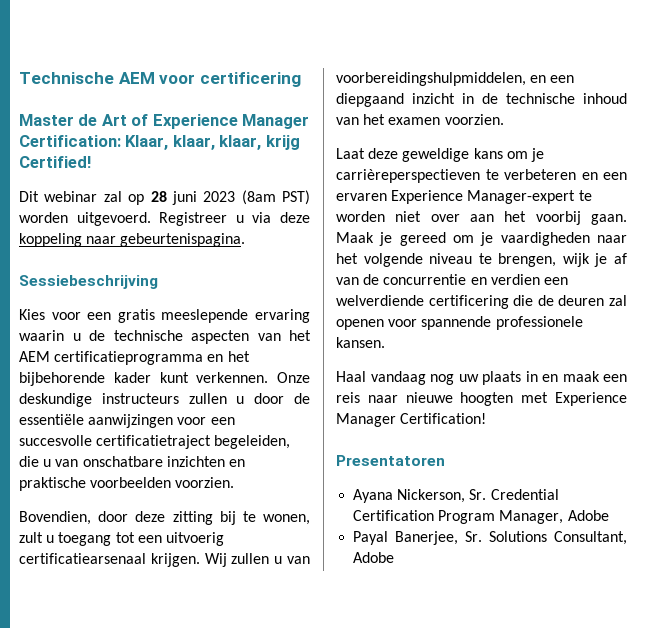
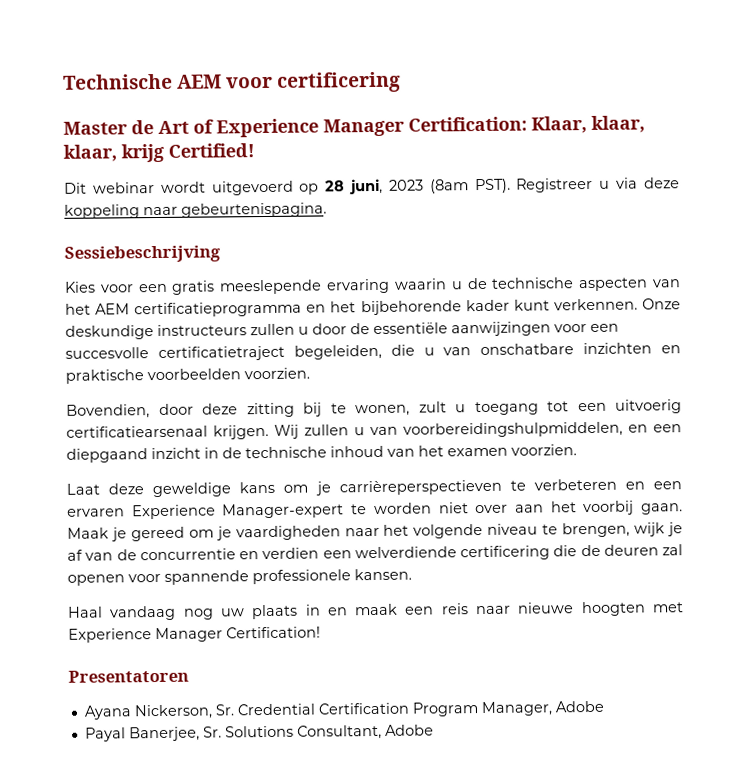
- Dit webinar zal op 28 juni 2023 (8am PST) worden uitgevoerd.
+ Dit webinar wordt uitgevoerd op 28 juni, 2023 (8am PST).

